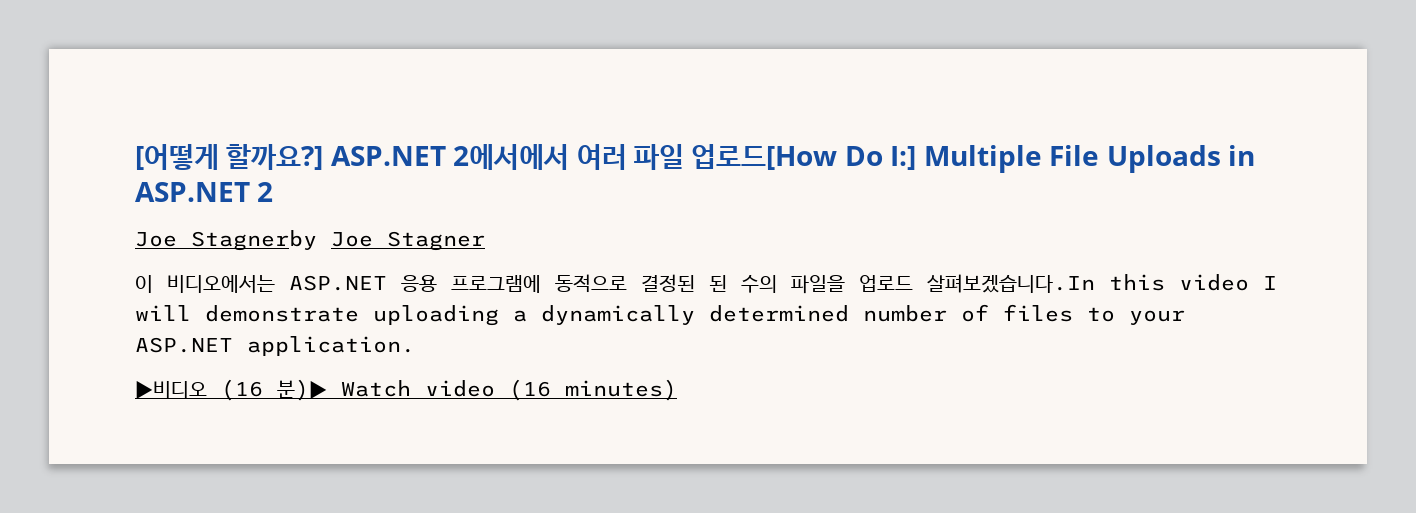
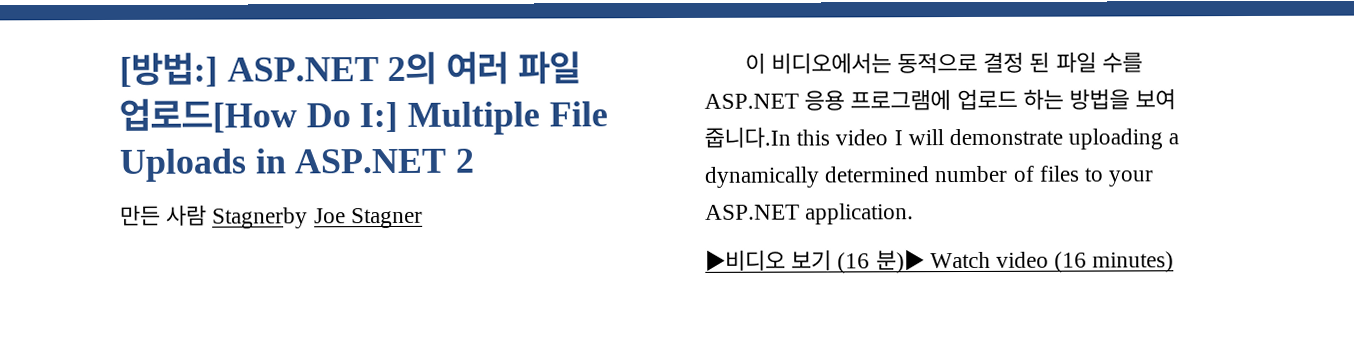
- [어떻게 할까요?] ASP.NET 2에서에서 여러 파일 업로드[How Do I:] Multiple File Uploads in ASP.NET 2
+ [방법:] ASP.NET 2의 여러 파일 업로드[How Do I:] Multiple File Uploads in ASP.NET 2
- Joe Stagnerby Joe Stagner
+ 만든 사람 Stagnerby Joe Stagner
- 이 비디오에서는 ASP.NET 응용 프로그램에 동적으로 결정된 된 수의 파일을 업로드 살펴보겠습니다.In this video I will demonstrate uploading a dynamically determined number of files to your ASP.NET application.
+ 이 비디오에서는 동적으로 결정 된 파일 수를 ASP.NET 응용 프로그램에 업로드 하는 방법을 보여 줍니다.In this video I will demonstrate uploading a dynamically determined number of files to your ASP.NET application.
- ▶비디오 (16 분)▶ Watch video (16 minutes)
+ ▶비디오 보기 (16 분)▶ Watch video (16 minutes)

